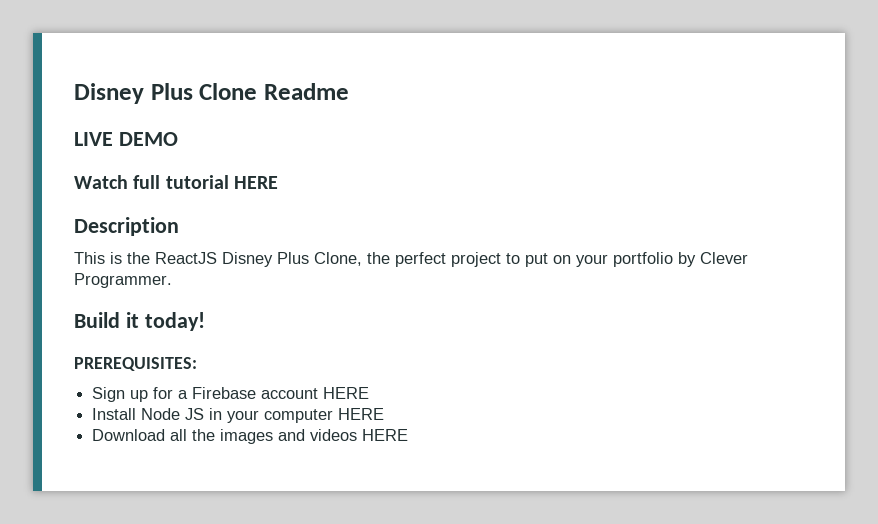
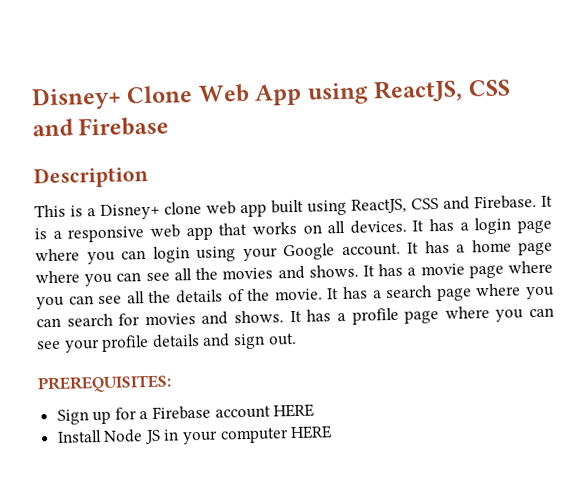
- Disney Plus Clone Readme
- LIVE DEMO
- Watch full tutorial HERE
+ Disney+ Clone Web App using ReactJS, CSS and Firebase
  Description
- This is the ReactJS Disney Plus Clone, the perfect project to put on your portfolio by Clever Programmer.
- Build it today!
+ This is a Disney+ clone web app built using ReactJS, CSS and Firebase. It is a responsive web app that works on all devices. It has a login page where you can login using your Google account. It has a home page where you can see all the movies and shows. It has a movie page where you can see all the details of the movie. It has a search page where you can search for movies and shows. It has a profile page where you can see your profile details and sign out.
- Download all the images and videos HERE

